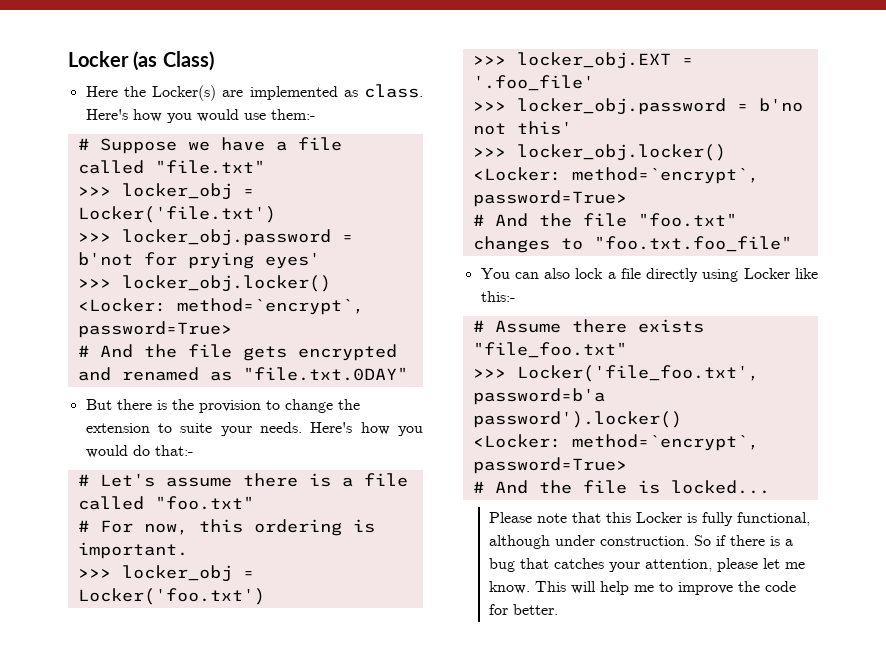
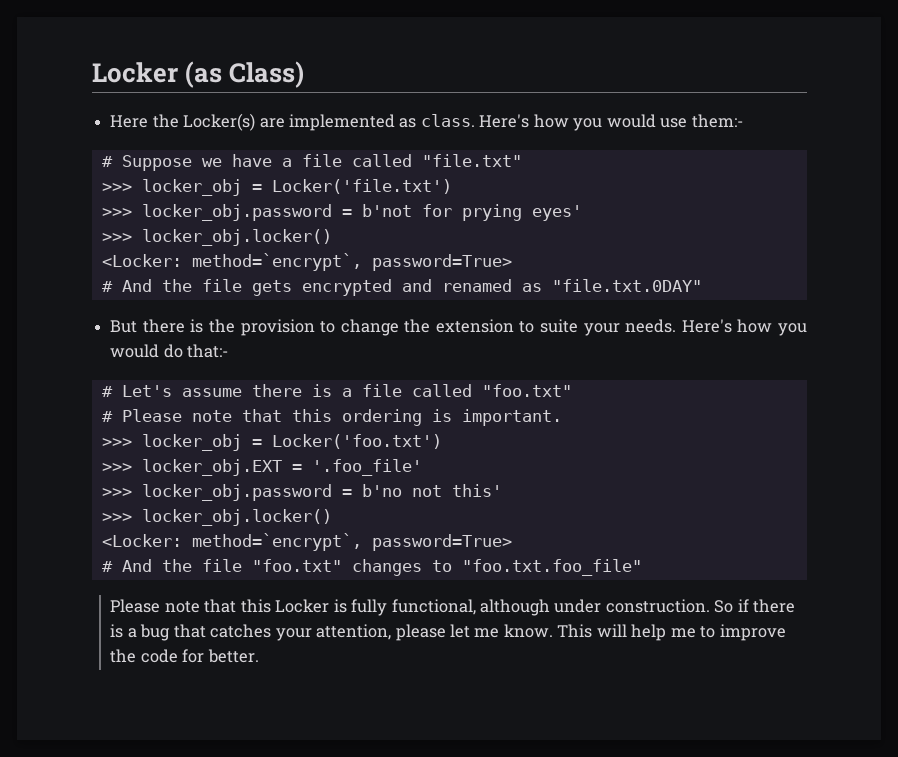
- # For now, this ordering is important.
+ # Please note that this ordering is important.
- You can also lock a file directly using Locker like this:-
- # Assume there exists "file_foo.txt"
- >>> Locker('file_foo.txt', password=b'a password').locker()
- <Locker: method=`encrypt`, password=True>
- # And the file is locked...

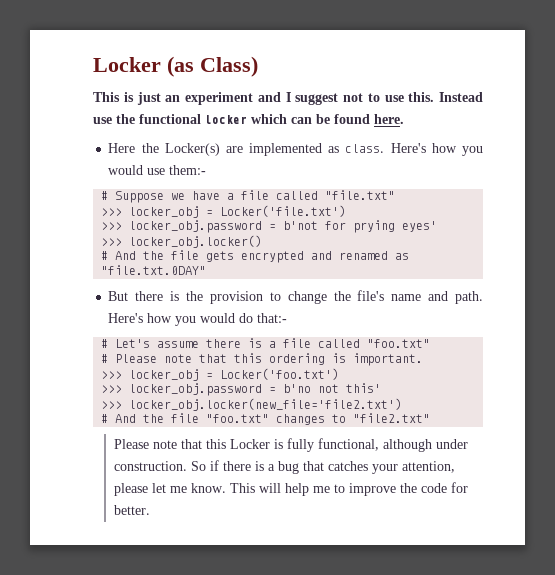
+ This is just an experiment and I suggest not to use this. Instead use the functional locker which can be found here.
  >>> locker_obj.password = b'not for prying eyes'
  >>> locker_obj.locker()
- <Locker: method=`encrypt`, password=True>
- But there is the provision to change the extension to suite your needs.
+ But there is the provision to change the file's name and path.
- >>> locker_obj.EXT = '.foo_file'
  >>> locker_obj.password = b'no not this'
- >>> locker_obj.locker()
- <Locker: method=`encrypt`, password=True>
+ >>> locker_obj.locker(new_file='file2.txt')
- # And the file "foo.txt" changes to "foo.txt.foo_file"
+ # And the file "foo.txt" changes to "file2.txt"

